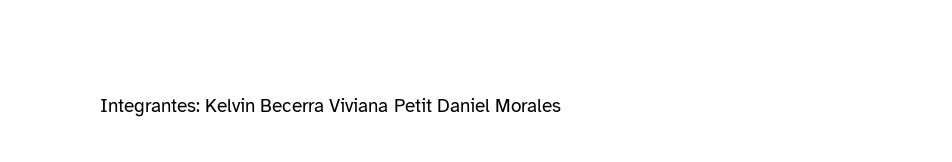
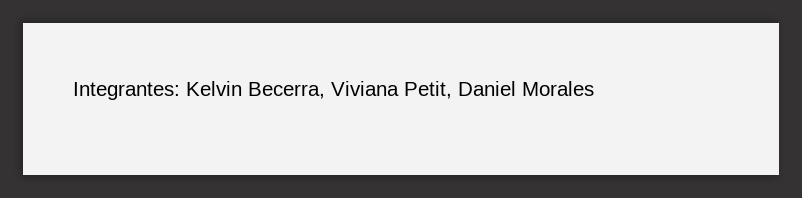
- Integrantes: Kelvin Becerra Viviana Petit Daniel Morales
+ Integrantes: Kelvin Becerra, Viviana Petit, Daniel Morales

